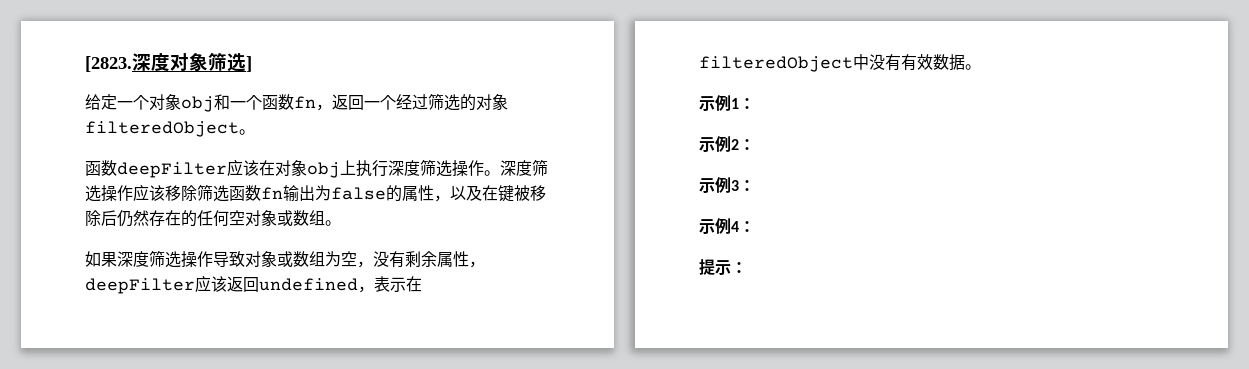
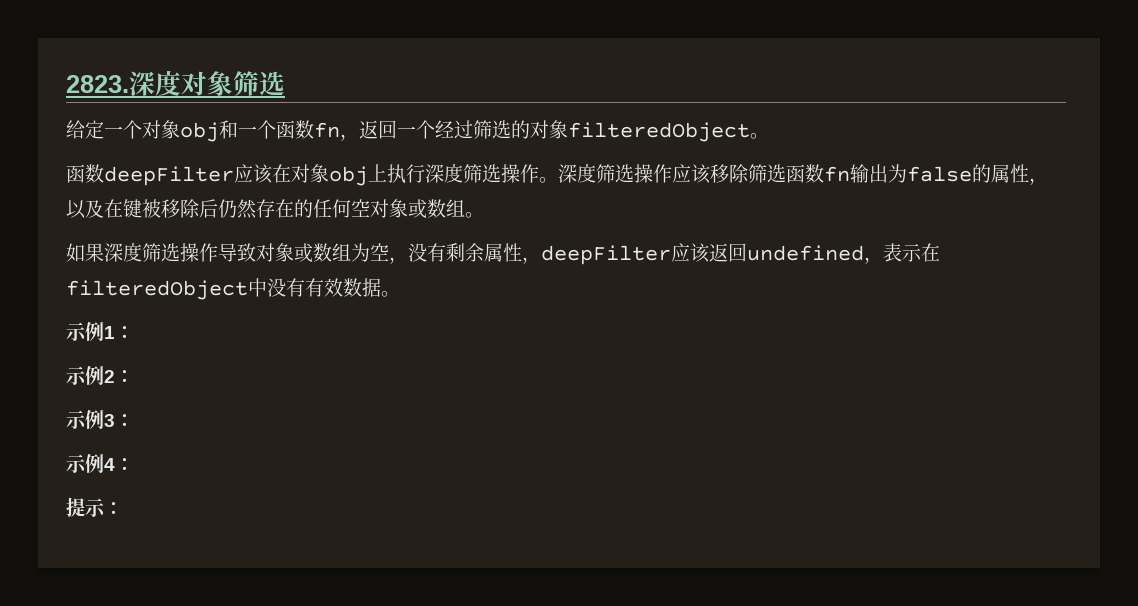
- [2823.
+ 2823.
- 深度对象筛选]
+ 深度对象筛选

